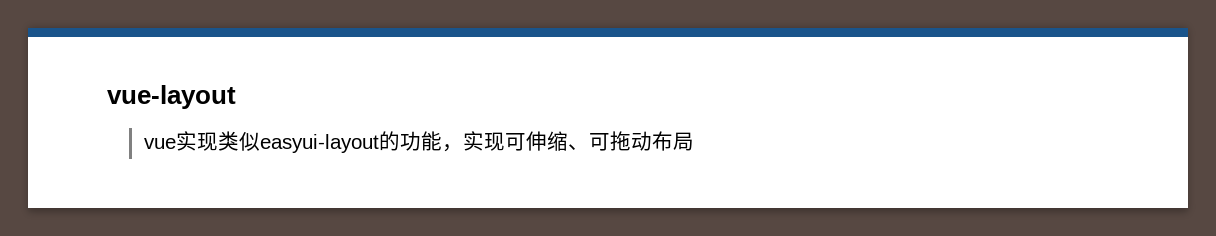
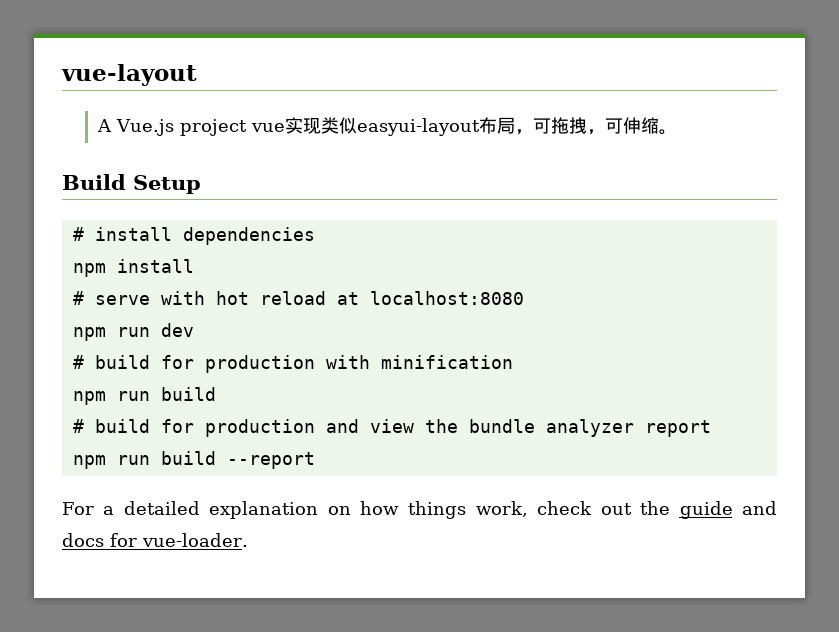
- vue实现类似easyui-layout的功能，实现可伸缩、可拖动布局
+ A Vue.js project vue实现类似easyui-layout布局，可拖拽，可伸缩。
+ Build Setup
+ # install dependencies
+ npm install
+ # serve with hot reload at localhost:8080
+ npm run dev
+ # build for production with minification
+ npm run build
+ # build for production and view the bundle analyzer report
+ npm run build --report
+ For a detailed explanation on how things work, check out the guide and docs for vue-loader.

